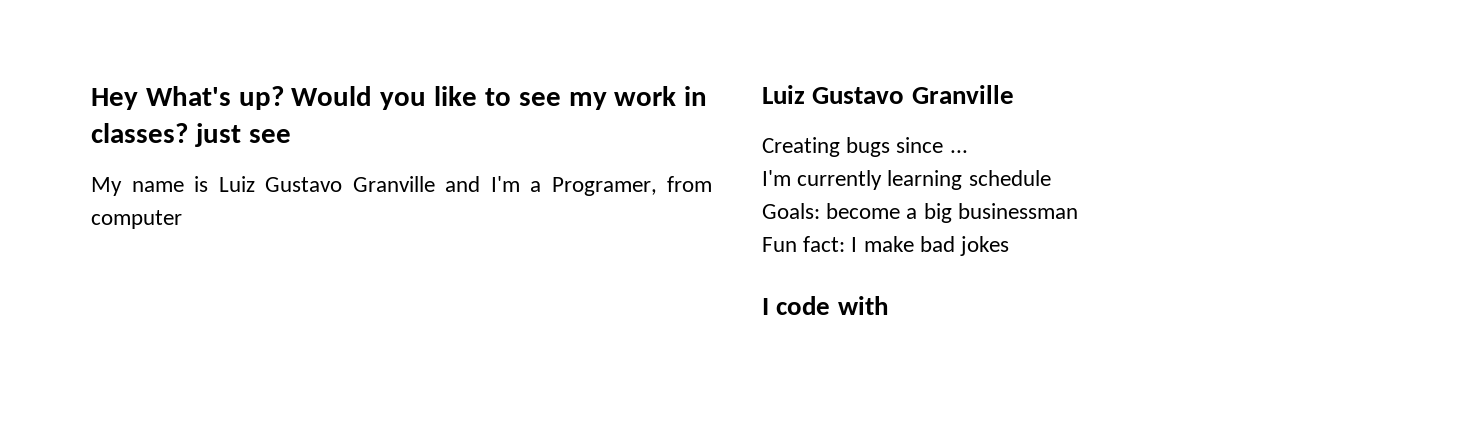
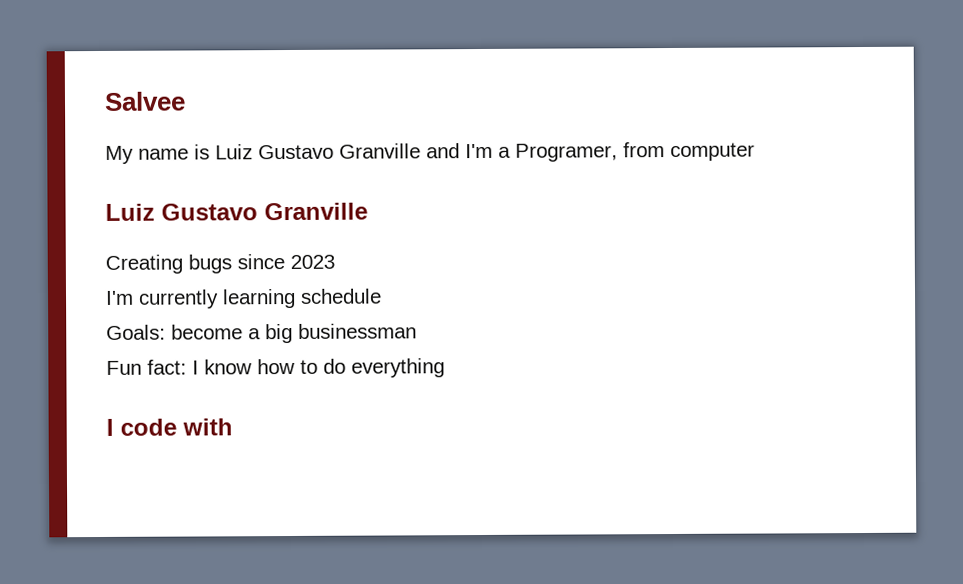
- Hey What's up? Would you like to see my work in classes? just see
+ Salvee
- Creating bugs since ...
+ Creating bugs since 2023
- Fun fact: I make bad jokes
+ Fun fact: I know how to do everything

